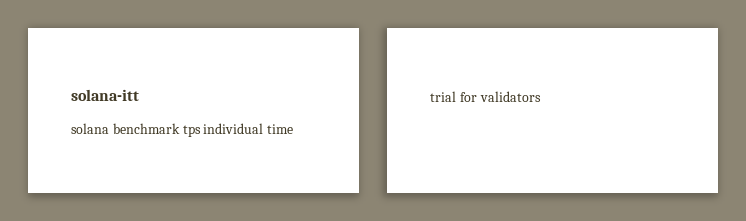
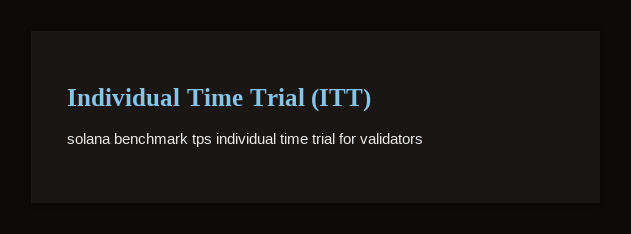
- solana-itt
+ Individual Time Trial (ITT)

